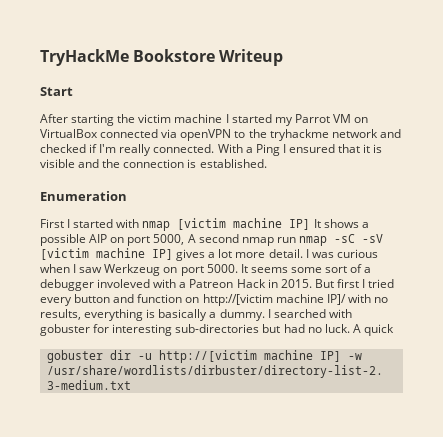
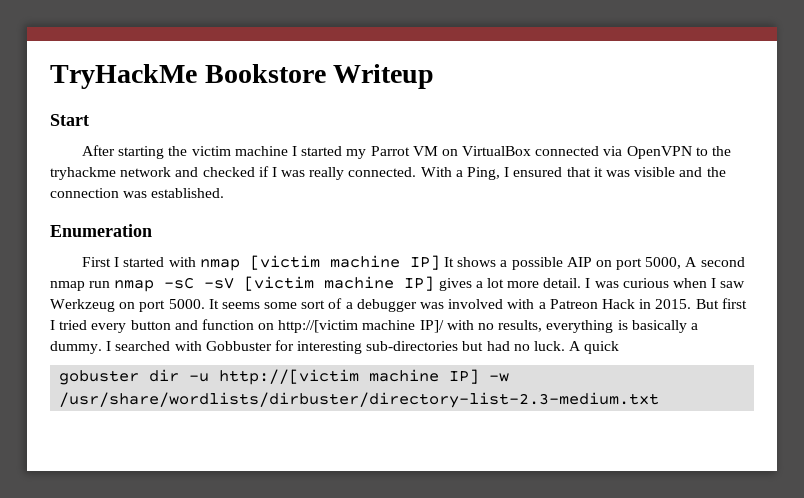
- After starting the victim machine I started my Parrot VM on VirtualBox connected via openVPN to the tryhackme network and checked if I'm really connected.
+ After starting the victim machine I started my Parrot VM on VirtualBox connected via OpenVPN to the tryhackme network and checked if I was really connected.
- With a Ping I ensured that it is visible and the connection is established.
+ With a Ping, I ensured that it was visible and the connection was established.
- It seems some sort of a debugger involeved with a Patreon Hack in 2015.
+ It seems some sort of a debugger was involved with a Patreon Hack in 2015.
- I searched with gobuster for interesting sub-directories but had no luck.
+ I searched with Gobbuster for interesting sub-directories but had no luck.

